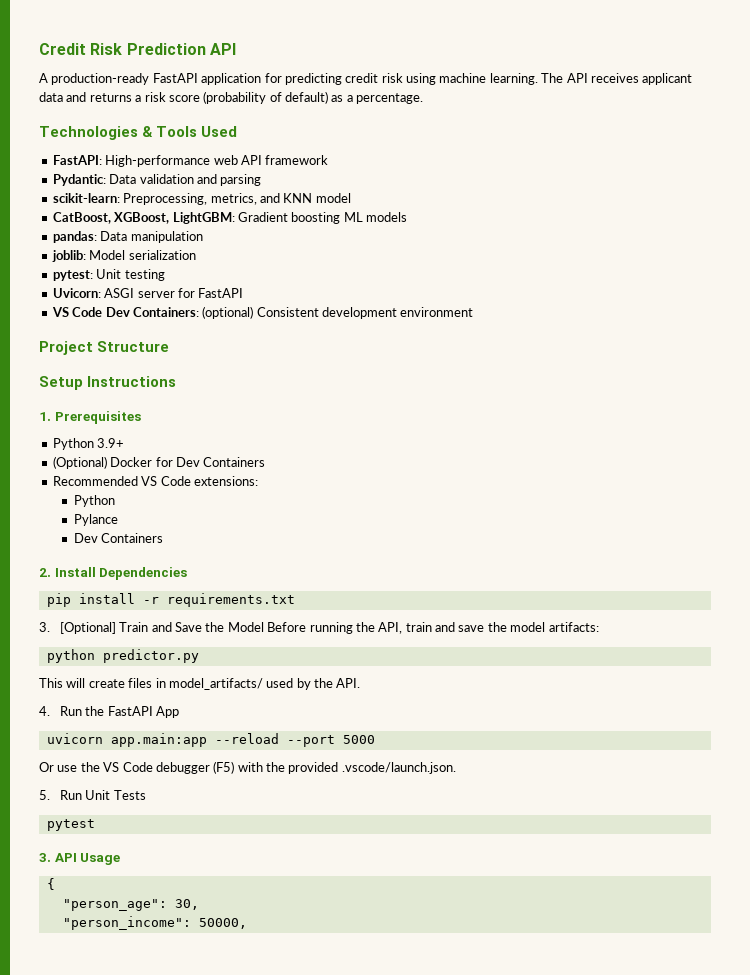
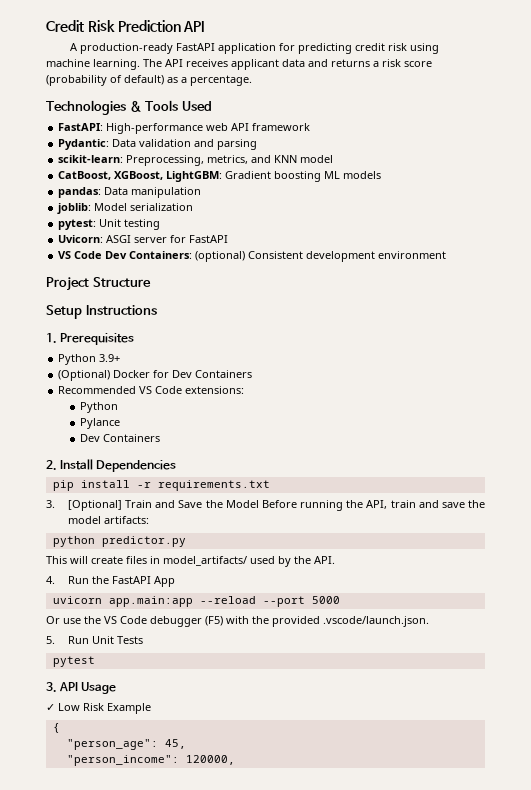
+ ✓ Low Risk Example
- "person_age": 30,
+ "person_age": 45,
- "person_income": 50000,
+ "person_income": 120000,

